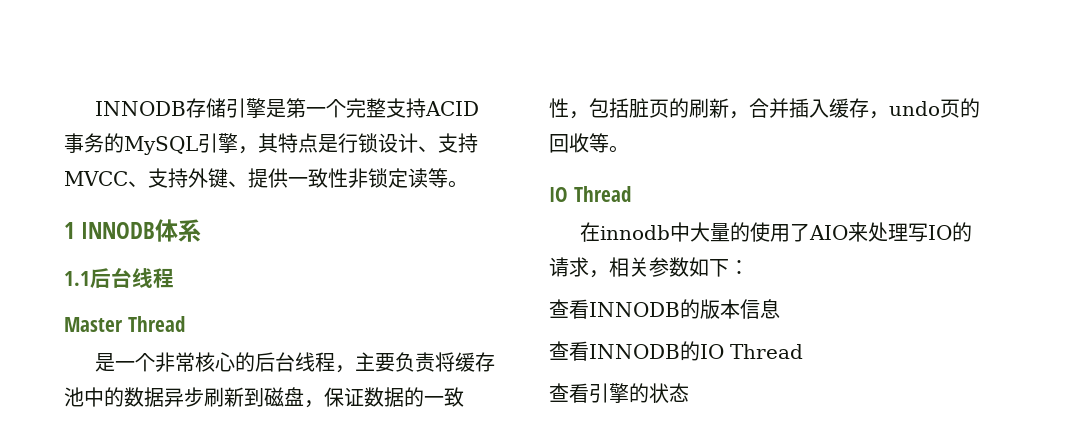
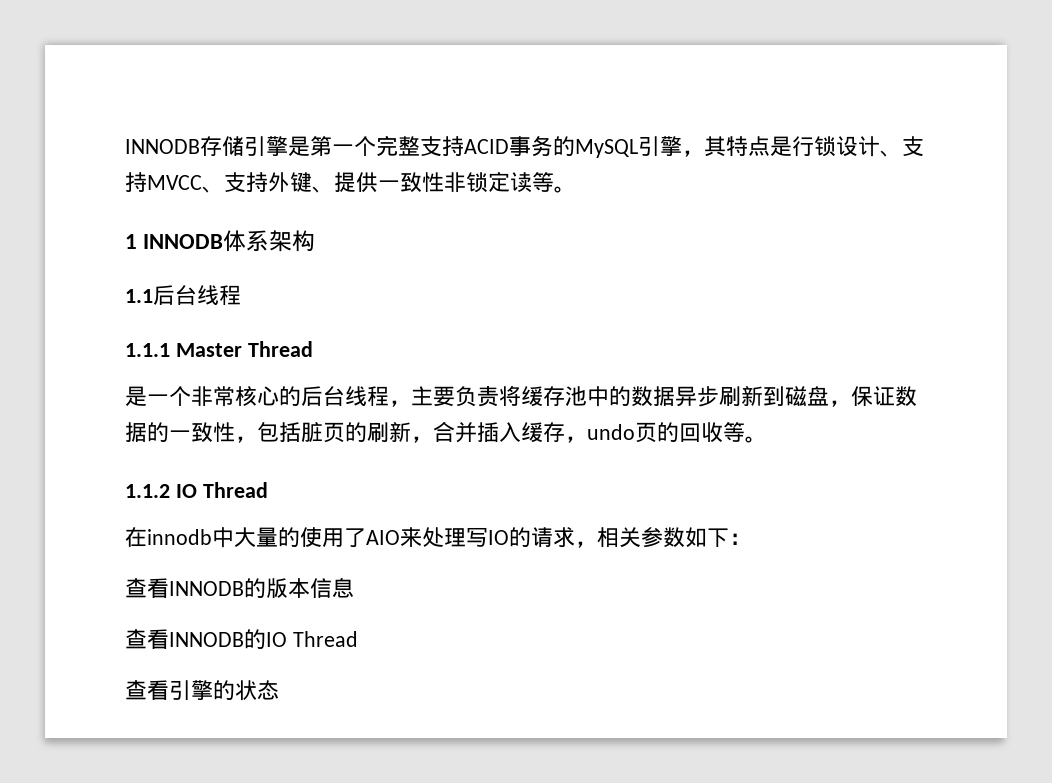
- 1 INNODB体系
+ 1 INNODB体系架构
- Master Thread
+ 1.1.1 Master Thread
  是一个非常核心的后台线程，主要负责将缓存池中的数据异步刷新到磁盘，保证数据的一致性，包括脏页的刷新，合并插入缓存，undo页的回收等。
- IO Thread
+ 1.1.2 IO Thread

